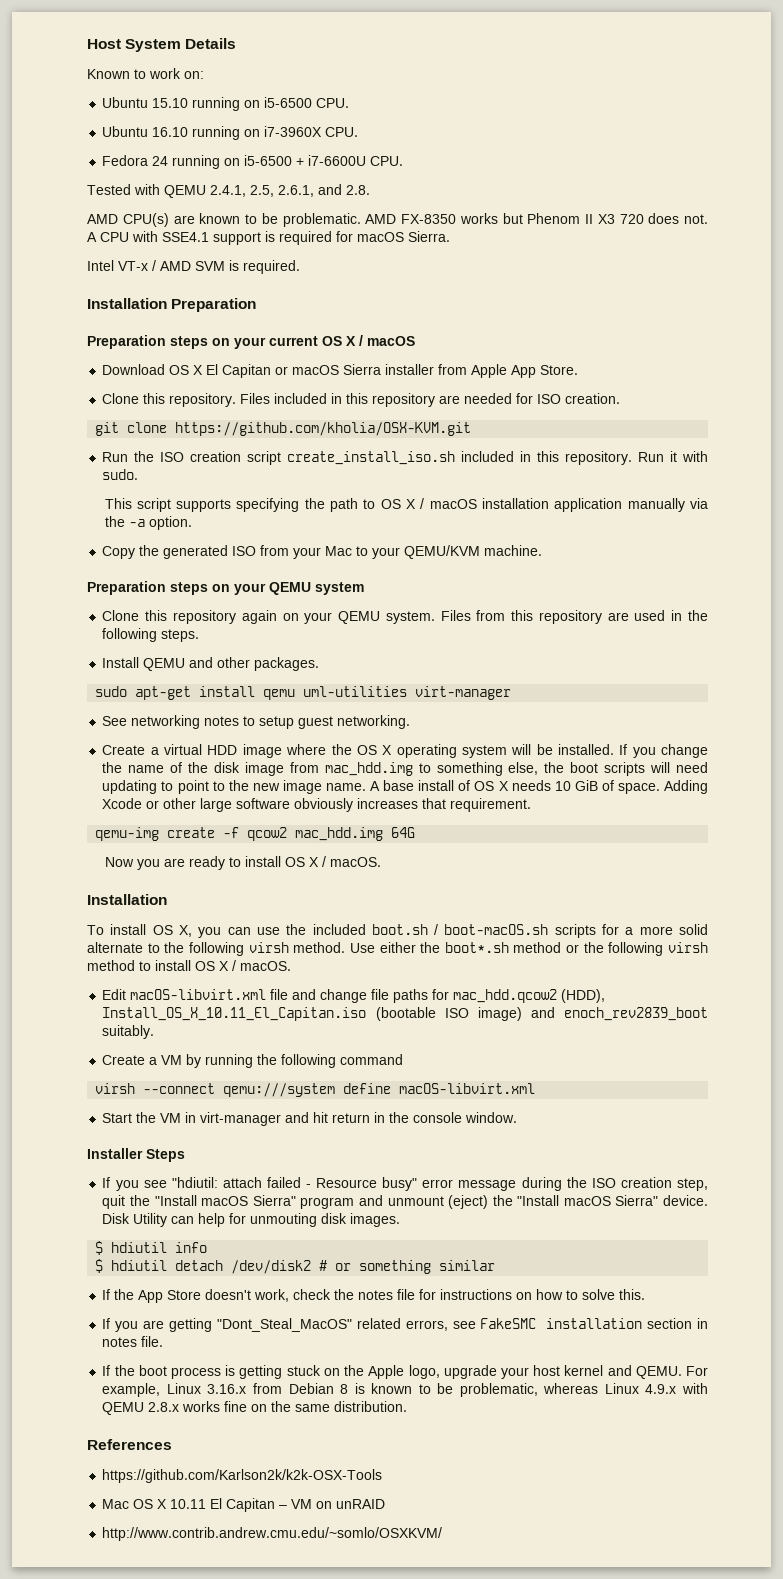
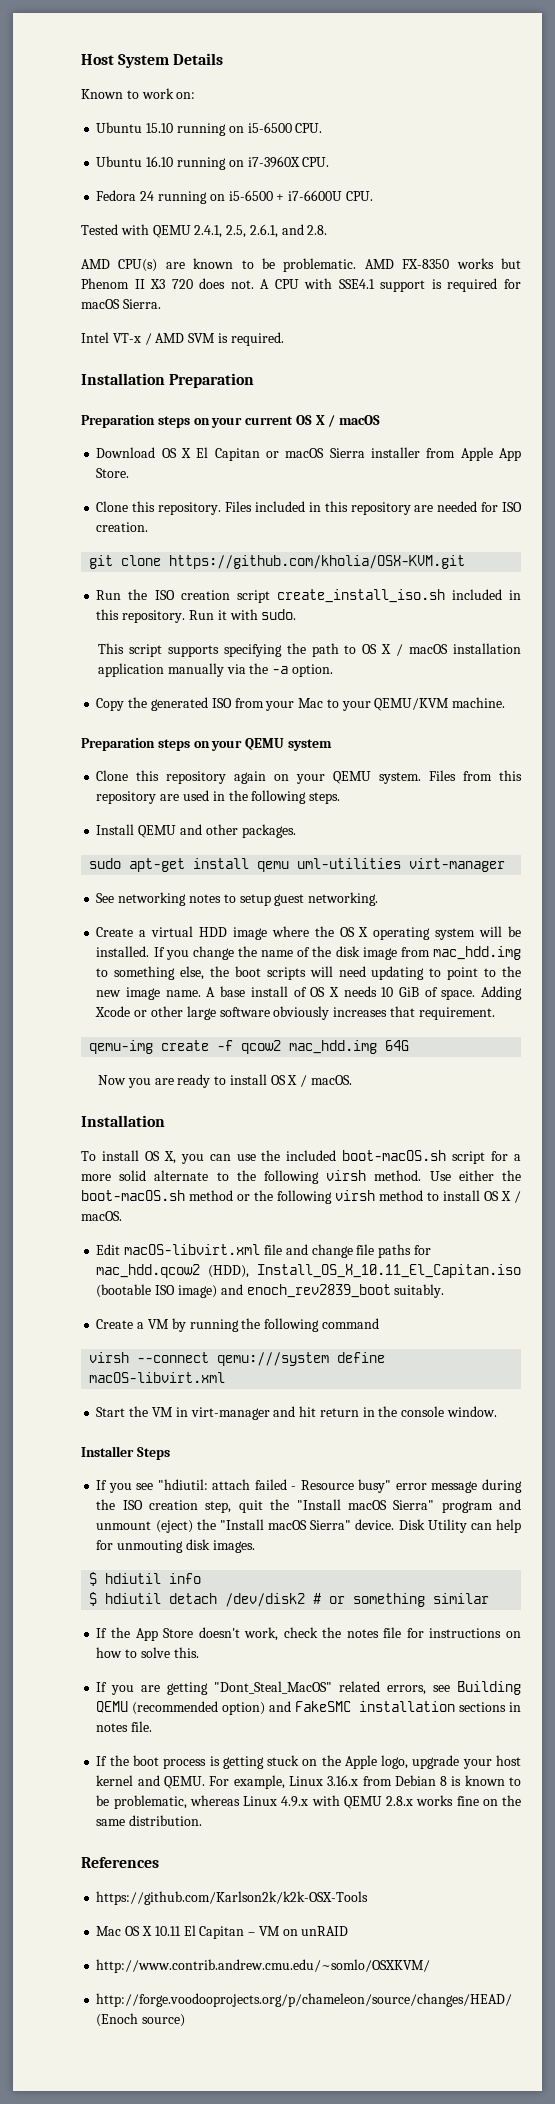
- To install OS X, you can use the included boot.sh / boot-macOS.sh scripts for a more solid alternate to the following virsh method.
+ To install OS X, you can use the included boot-macOS.sh script for a more solid alternate to the following virsh method.
- Use either the boot*.sh method or the following virsh method to install OS X / macOS.
+ Use either the boot-macOS.sh method or the following virsh method to install OS X / macOS.
- If you are getting "Dont_Steal_MacOS" related errors, see FakeSMC installation section in notes file.
+ If you are getting "Dont_Steal_MacOS" related errors, see Building QEMU (recommended option) and FakeSMC installation sections in notes file.
+ http://forge.voodooprojects.org/p/chameleon/source/changes/HEAD/ (Enoch source)

